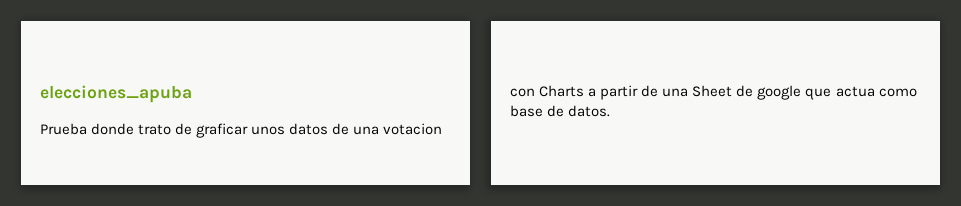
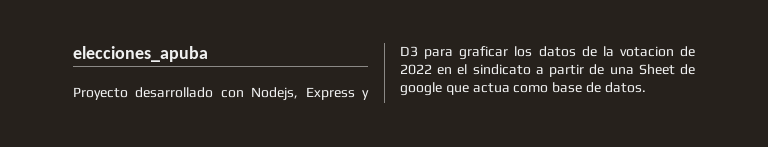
- Prueba donde trato de graficar unos datos de una votacion con Charts a partir de una Sheet de google que actua como base de datos.
+ Proyecto desarrollado con Nodejs, Express y D3 para graficar los datos de la votacion de 2022 en el sindicato a partir de una Sheet de google que actua como base de datos.

